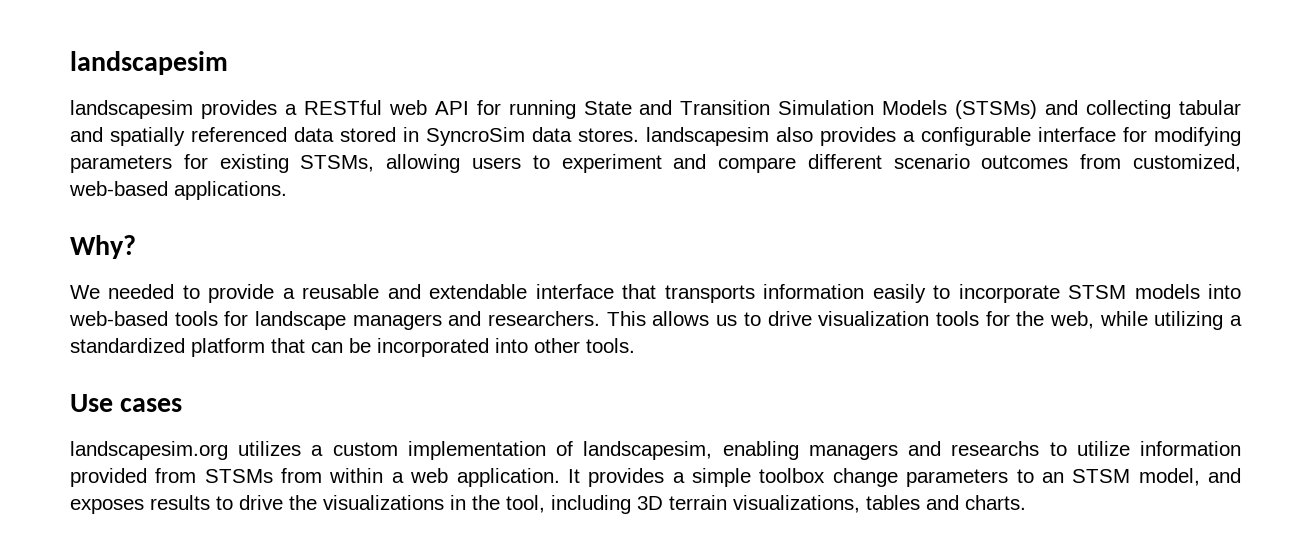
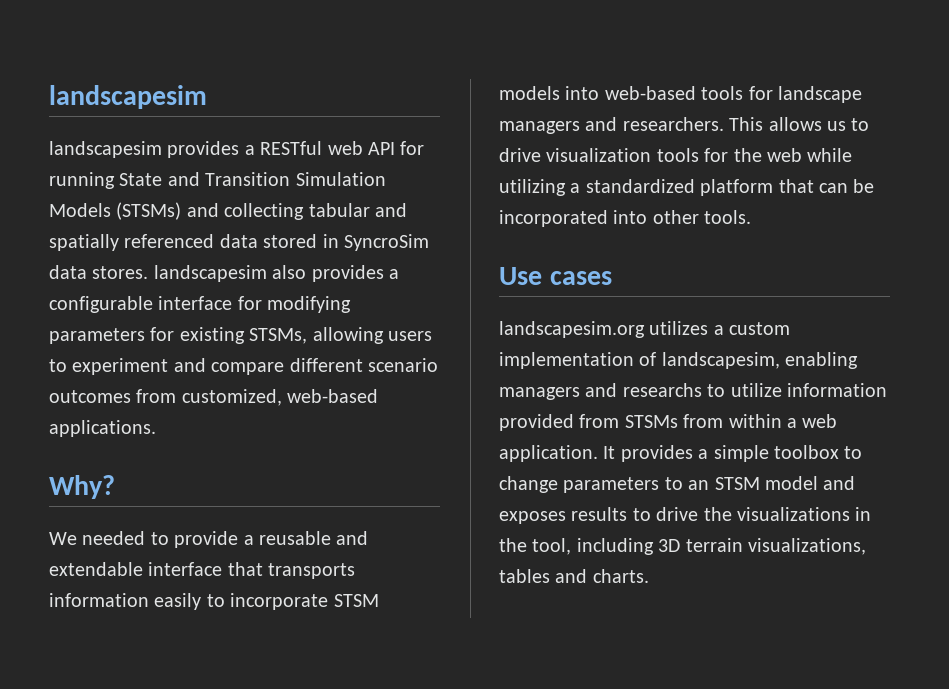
- This allows us to drive visualization tools for the web, while utilizing a standardized platform that can be incorporated into other tools.
+ This allows us to drive visualization tools for the web while utilizing a standardized platform that can be incorporated into other tools.
- It provides a simple toolbox change parameters to an STSM model, and exposes results to drive the visualizations in the tool, including 3D terrain visualizations, tables and charts.
+ It provides a simple toolbox to change parameters to an STSM model and exposes results to drive the visualizations in the tool, including 3D terrain visualizations, tables and charts.

